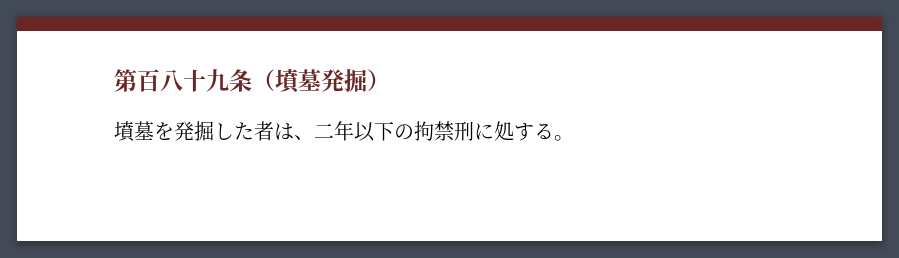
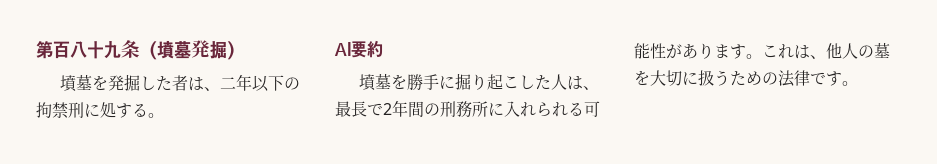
+ AI要約
+ 墳墓を勝手に掘り起こした人は、最長で2年間の刑務所に入れられる可能性があります。これは、他人の墓を大切に扱うための法律です。

